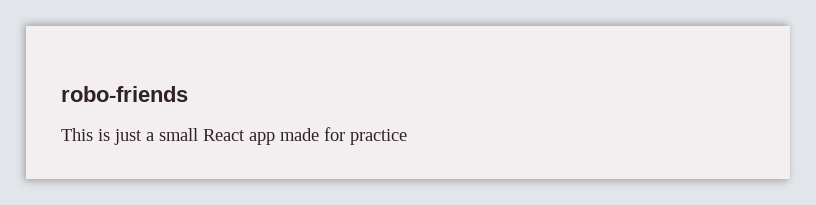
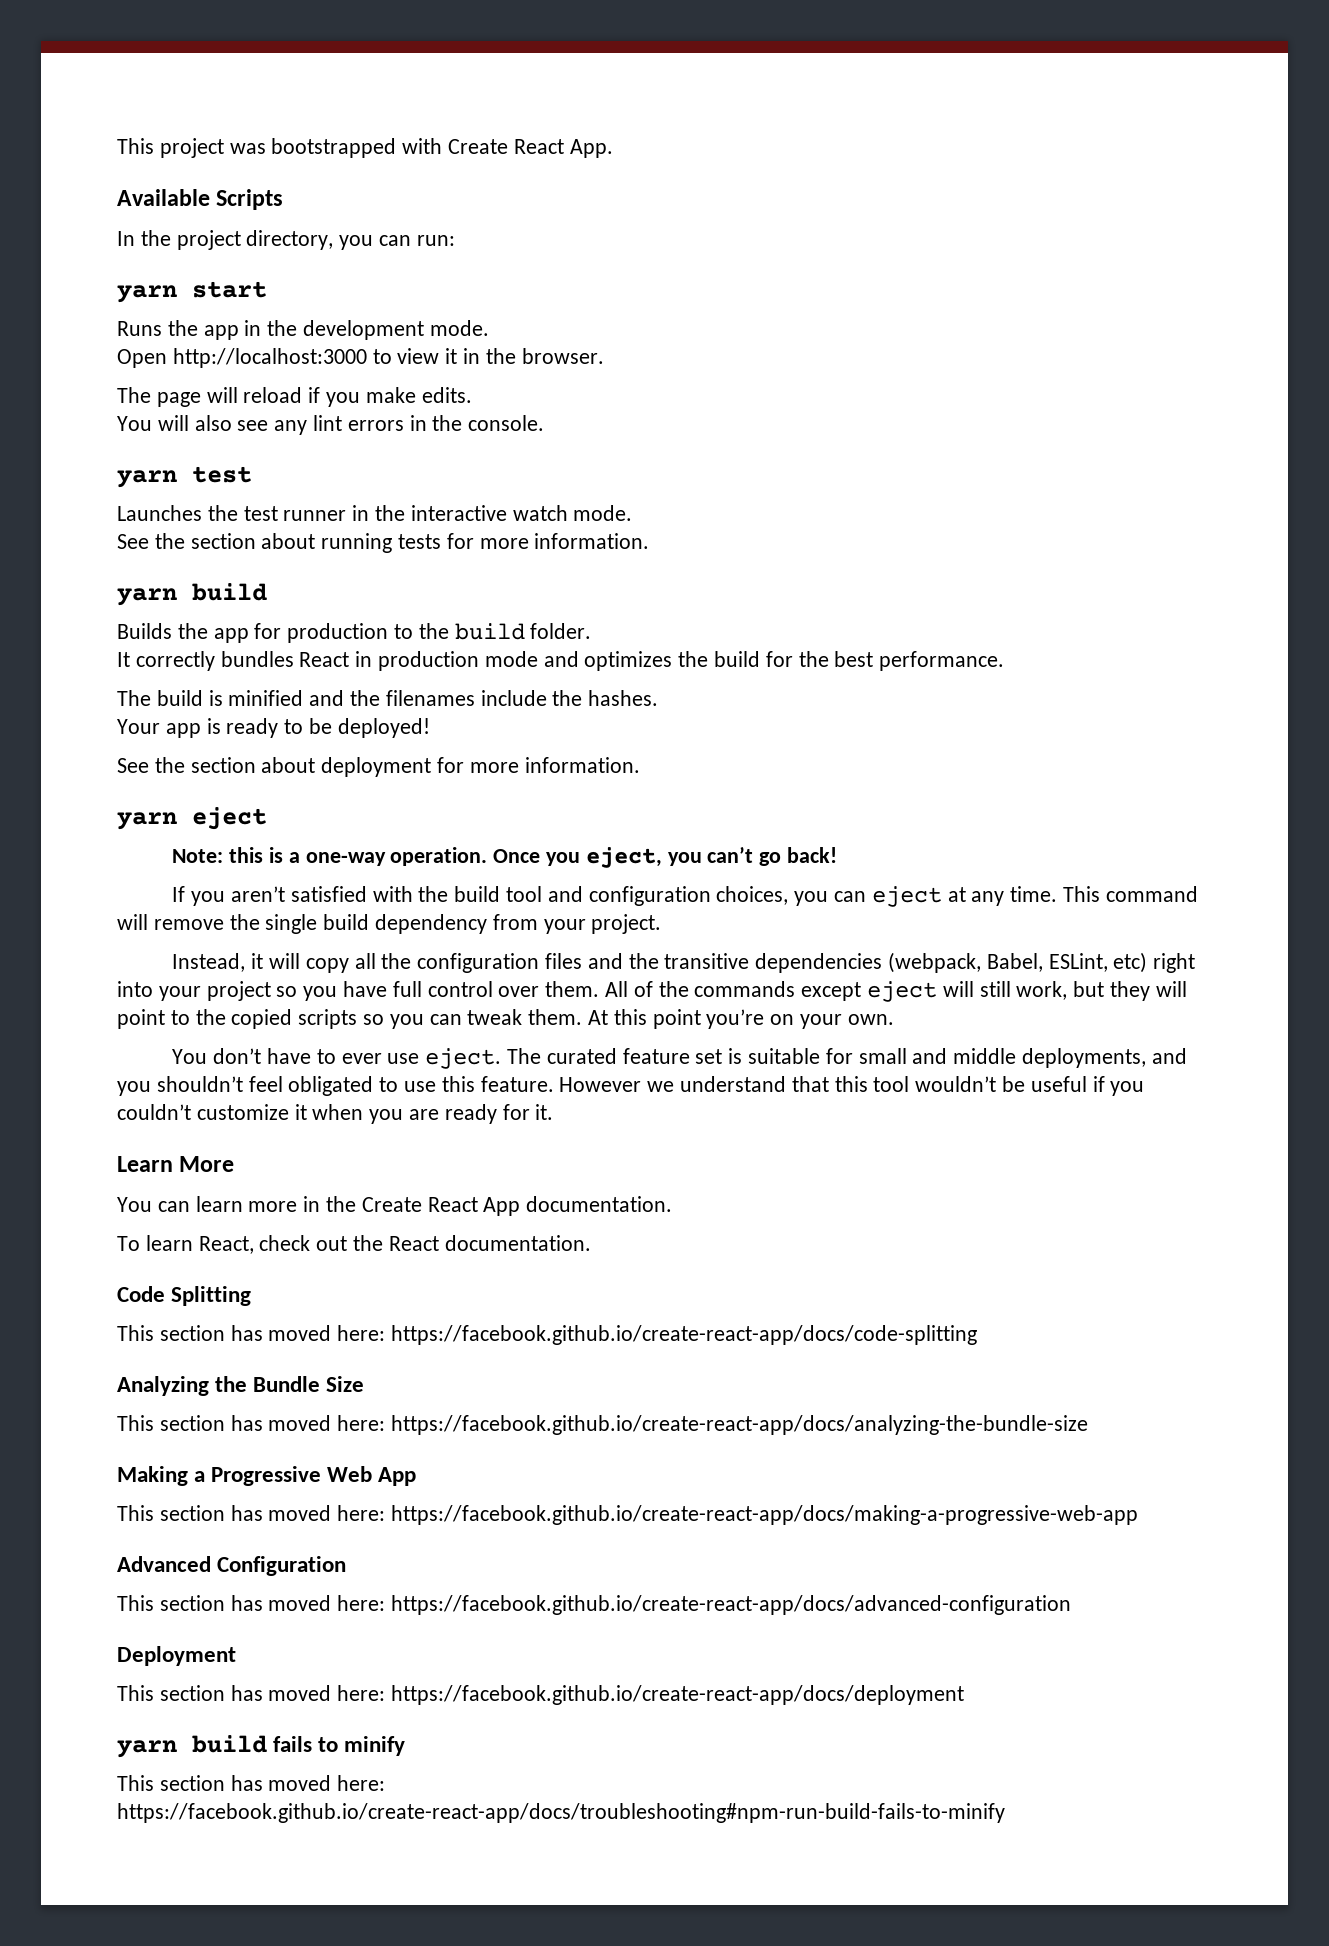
- robo-friends
- This is just a small React app made for practice
+ This project was bootstrapped with Create React App.
+ Available Scripts
+ In the project directory, you can run:
+ yarn start
+ Runs the app in the development mode.
+ Open http://localhost:3000 to view it in the browser.
+ The page will reload if you make edits.
+ You will also see any lint errors in the console.
+ yarn test
+ Launches the test runner in the interactive watch mode.
+ See the section about running tests for more information.
+ yarn build
+ Builds the app for production to the build folder.
+ It correctly bundles React in production mode and optimizes the build for the best performance.
+ The build is minified and the filenames include the hashes.
+ Your app is ready to be deployed!
+ See the section about deployment for more information.
+ yarn eject
+ Note: this is a one-way operation. Once you eject, you can’t go back!
+ If you aren’t satisfied with the build tool and configuration choices, you can eject at any time. This command will remove the single build dependency from your project.
+ Instead, it will copy all the configuration files and the transitive dependencies (webpack, Babel, ESLint, etc) right into your project so you have full control over them. All of the commands except eject will still work, but they will point to the copied scripts so you can tweak them. At this point you’re on your own.
+ You don’t have to ever use eject. The curated feature set is suitable for small and middle deployments, and you shouldn’t feel obligated to use this feature. However we understand that this tool wouldn’t be useful if you couldn’t customize it when you are ready for it.
+ Learn More
+ You can learn more in the Create React App documentation.
+ To learn React, check out the React documentation.
+ Code Splitting
+ This section has moved here: https://facebook.github.io/create-react-app/docs/code-splitting
+ Analyzing the Bundle Size
+ This section has moved here: https://facebook.github.io/create-react-app/docs/analyzing-the-bundle-size
+ Making a Progressive Web App
+ This section has moved here: https://facebook.github.io/create-react-app/docs/making-a-progressive-web-app
+ Advanced Configuration
+ This section has moved here: https://facebook.github.io/create-react-app/docs/advanced-configuration
+ Deployment
+ This section has moved here: https://facebook.github.io/create-react-app/docs/deployment
+ yarn build fails to minify
+ This section has moved here: https://facebook.github.io/create-react-app/docs/troubleshooting#npm-run-build-fails-to-minify

